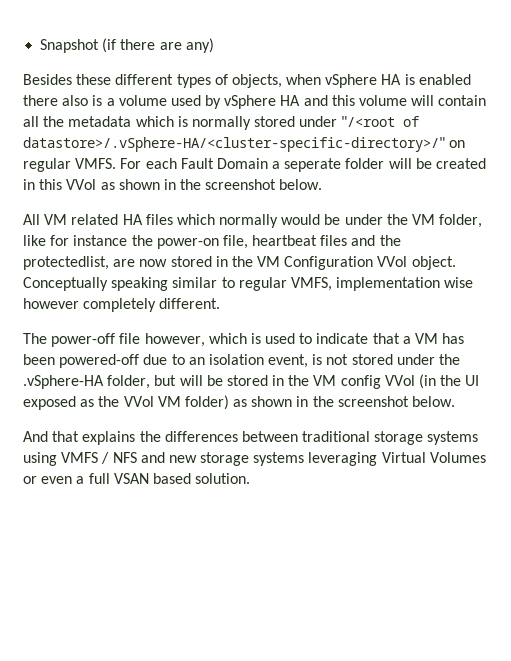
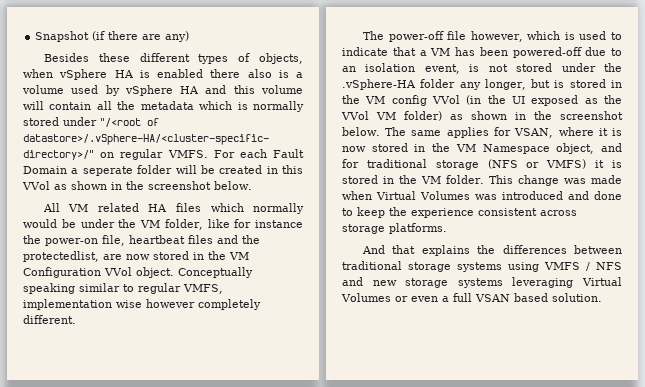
- The power-off file however, which is used to indicate that a VM has been powered-off due to an isolation event, is not stored under the .vSphere-HA folder, but will be stored in the VM config VVol (in the UI exposed as the VVol VM folder) as shown in the screenshot below.
+ The power-off file however, which is used to indicate that a VM has been powered-off due to an isolation event, is not stored under the .vSphere-HA folder any longer, but is stored in the VM config VVol (in the UI exposed as the VVol VM folder) as shown in the screenshot below. The same applies for VSAN, where it is now stored in the VM Namespace object, and for traditional storage (NFS or VMFS) it is stored in the VM folder. This change was made when Virtual Volumes was introduced and done to keep the experience consistent across storage platforms.

